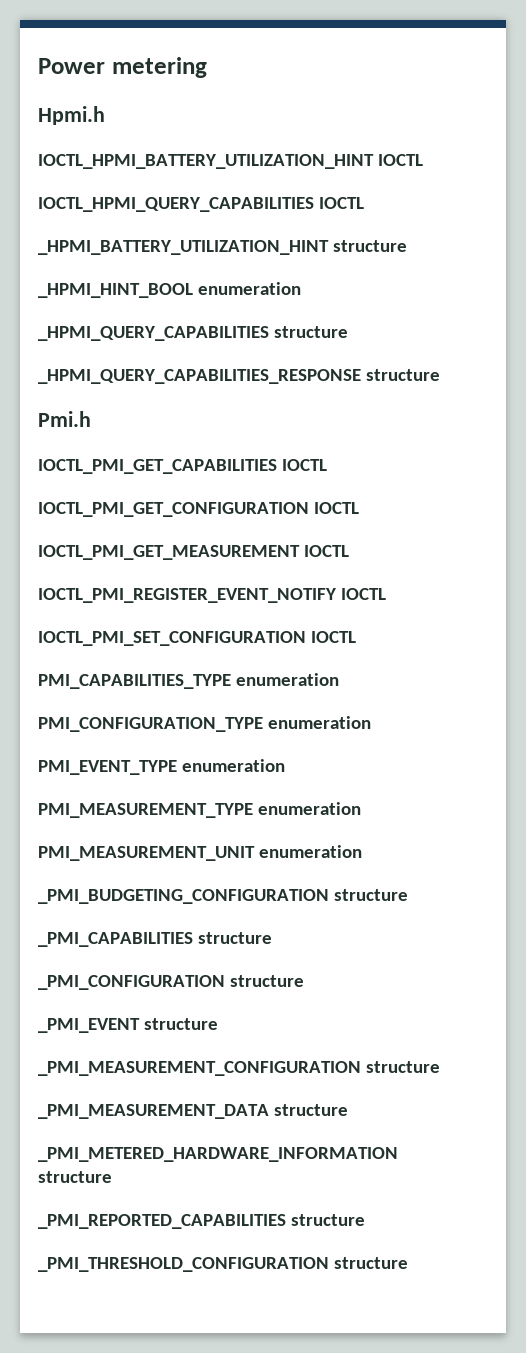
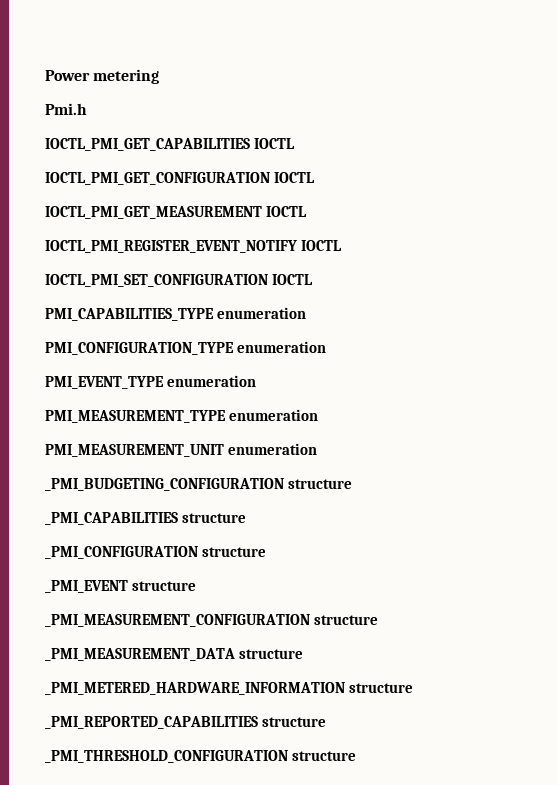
- Hpmi.h
- IOCTL_HPMI_BATTERY_UTILIZATION_HINT IOCTL
- IOCTL_HPMI_QUERY_CAPABILITIES IOCTL
- _HPMI_BATTERY_UTILIZATION_HINT structure
- _HPMI_HINT_BOOL enumeration
- _HPMI_QUERY_CAPABILITIES structure
- _HPMI_QUERY_CAPABILITIES_RESPONSE structure

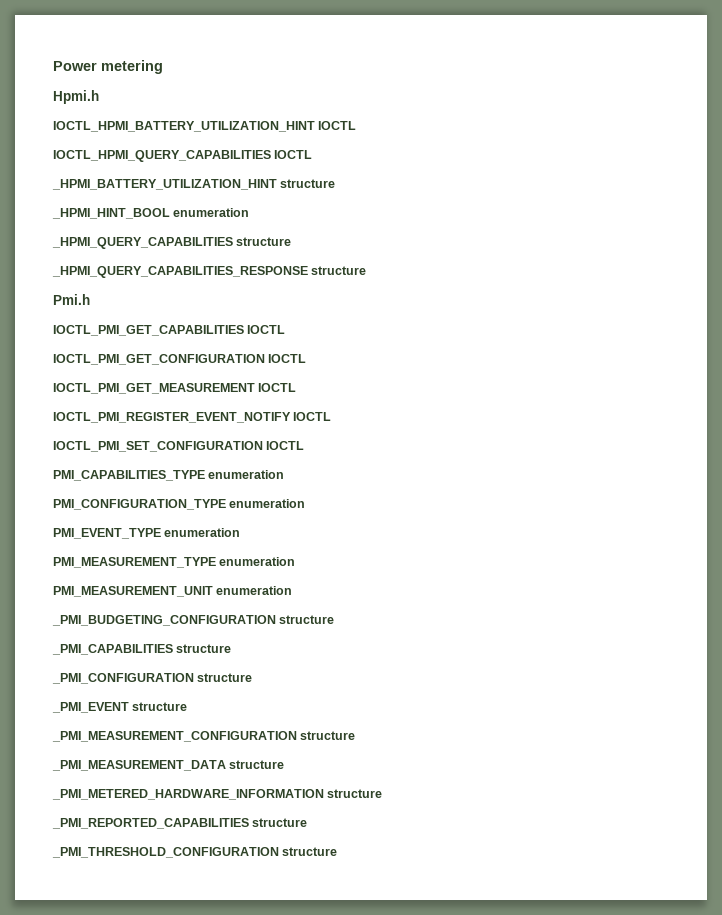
+ Hpmi.h
+ IOCTL_HPMI_BATTERY_UTILIZATION_HINT IOCTL
+ IOCTL_HPMI_QUERY_CAPABILITIES IOCTL
+ _HPMI_BATTERY_UTILIZATION_HINT structure
+ _HPMI_HINT_BOOL enumeration
+ _HPMI_QUERY_CAPABILITIES structure
+ _HPMI_QUERY_CAPABILITIES_RESPONSE structure

